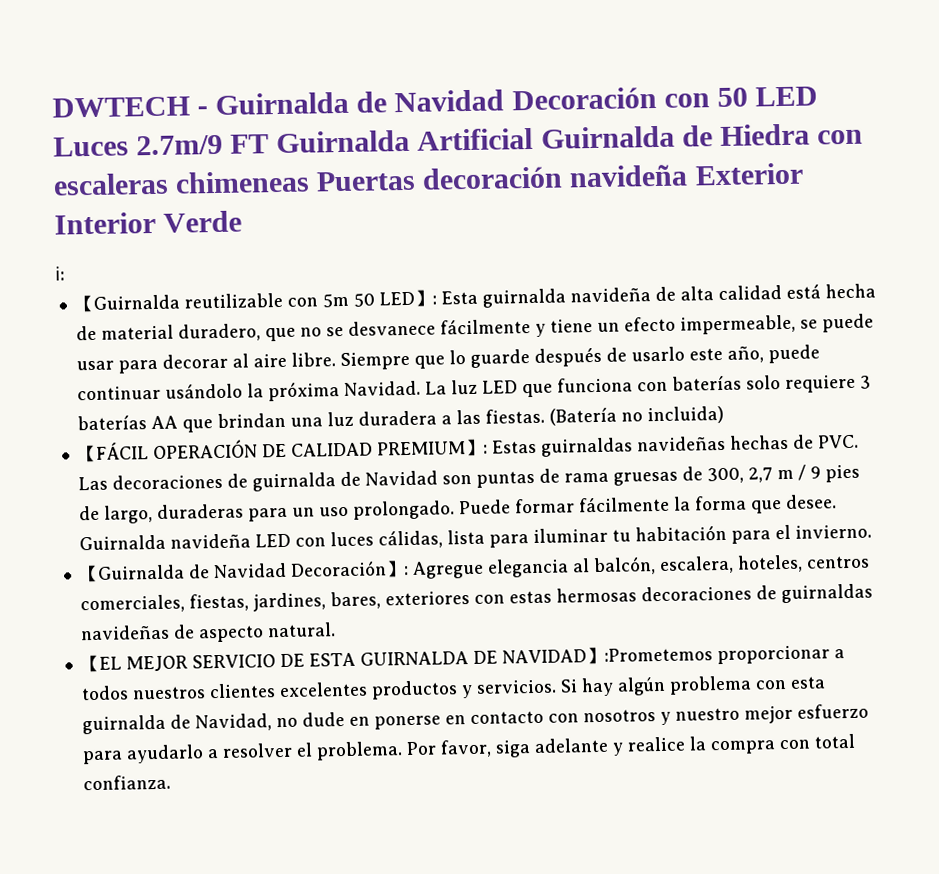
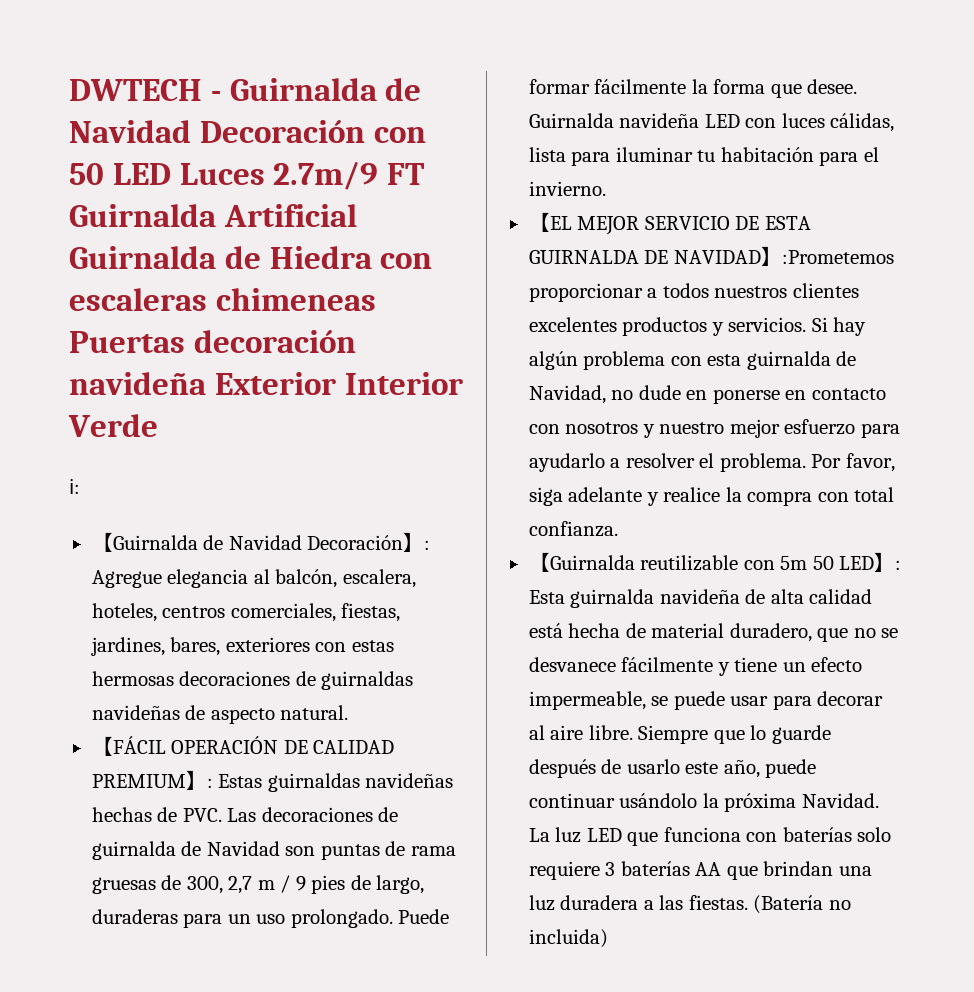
+ 【Guirnalda de Navidad Decoración】: Agregue elegancia al balcón, escalera, hoteles, centros comerciales, fiestas, jardines, bares, exteriores con estas hermosas decoraciones de guirnaldas navideñas de aspecto natural.
+ 【FÁCIL OPERACIÓN DE CALIDAD PREMIUM】: Estas guirnaldas navideñas hechas de PVC. Las decoraciones de guirnalda de Navidad son puntas de rama gruesas de 300, 2,7 m / 9 pies de largo, duraderas para un uso prolongado. Puede formar fácilmente la forma que desee. Guirnalda navideña LED con luces cálidas, lista para iluminar tu habitación para el invierno.
+ 【EL MEJOR SERVICIO DE ESTA GUIRNALDA DE NAVIDAD】:Prometemos proporcionar a todos nuestros clientes excelentes productos y servicios. Si hay algún problema con esta guirnalda de Navidad, no dude en ponerse en contacto con nosotros y nuestro mejor esfuerzo para ayudarlo a resolver el problema. Por favor, siga adelante y realice la compra con total confianza.
- 【FÁCIL OPERACIÓN DE CALIDAD PREMIUM】: Estas guirnaldas navideñas hechas de PVC. Las decoraciones de guirnalda de Navidad son puntas de rama gruesas de 300, 2,7 m / 9 pies de largo, duraderas para un uso prolongado. Puede formar fácilmente la forma que desee. Guirnalda navideña LED con luces cálidas, lista para iluminar tu habitación para el invierno.
- 【Guirnalda de Navidad Decoración】: Agregue elegancia al balcón, escalera, hoteles, centros comerciales, fiestas, jardines, bares, exteriores con estas hermosas decoraciones de guirnaldas navideñas de aspecto natural.
- 【EL MEJOR SERVICIO DE ESTA GUIRNALDA DE NAVIDAD】:Prometemos proporcionar a todos nuestros clientes excelentes productos y servicios. Si hay algún problema con esta guirnalda de Navidad, no dude en ponerse en contacto con nosotros y nuestro mejor esfuerzo para ayudarlo a resolver el problema. Por favor, siga adelante y realice la compra con total confianza.

